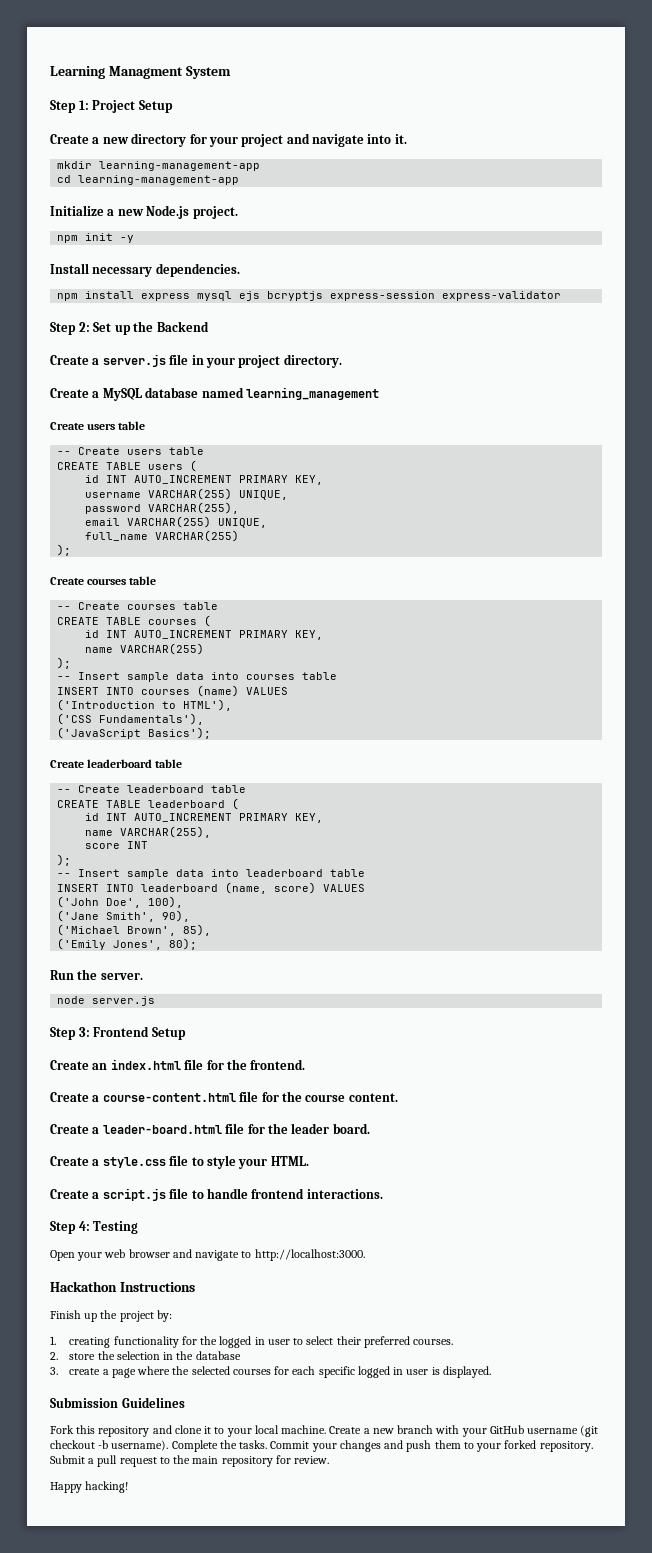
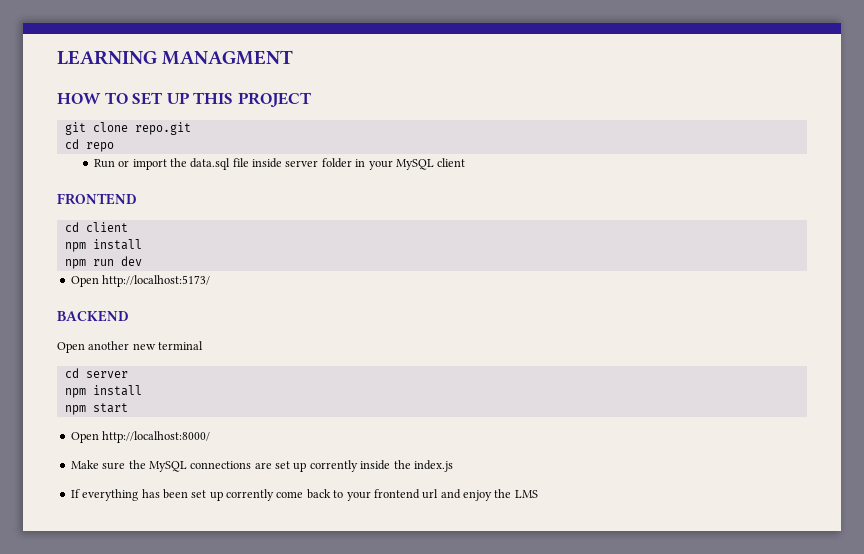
- Learning Managment System
- Step 1: Project Setup
- Create a new directory for your project and navigate into it.
- mkdir learning-management-app
- cd learning-management-app
- Initialize a new Node.js project.
- npm init -y
- Install necessary dependencies.
- npm install express mysql ejs bcryptjs express-session express-validator
- Step 2: Set up the Backend
- Create a server.js file in your project directory.
- Create a MySQL database named learning_management
- Create users table
- -- Create users table
- CREATE TABLE users (
- id INT AUTO_INCREMENT PRIMARY KEY,
- username VARCHAR(255) UNIQUE,
- password VARCHAR(255),
- email VARCHAR(255) UNIQUE,
- full_name VARCHAR(255)
- );
- Create courses table
- -- Create courses table
- CREATE TABLE courses (
- id INT AUTO_INCREMENT PRIMARY KEY,
- name VARCHAR(255)
- );
- -- Insert sample data into courses table
- INSERT INTO courses (name) VALUES
- ('Introduction to HTML'),
- ('CSS Fundamentals'),
- ('JavaScript Basics');
- Create leaderboard table
- -- Create leaderboard table
- CREATE TABLE leaderboard (
- id INT AUTO_INCREMENT PRIMARY KEY,
- name VARCHAR(255),
- score INT
- );
- -- Insert sample data into leaderboard table
- INSERT INTO leaderboard (name, score) VALUES
- ('John Doe', 100),
- ('Jane Smith', 90),
- ('Michael Brown', 85),
- ('Emily Jones', 80);
- Run the server.
- node server.js
- Step 3: Frontend Setup
- Create an index.html file for the frontend.
- Create a course-content.html file for the course content.
- Create a leader-board.html file for the leader board.
- Create a style.css file to style your HTML.
- Create a script.js file to handle frontend interactions.
- Step 4: Testing
- Open your web browser and navigate to http://localhost:3000.
- Hackathon Instructions
- Finish up the project by:
- 1. creating functionality for the logged in user to select their preferred courses.
- 2. store the selection in the database
- 3. create a page where the selected courses for each specific logged in user is displayed.
- Submission Guidelines
- Fork this repository and clone it to your local machine. Create a new branch with your GitHub username (git checkout -b username). Complete the tasks. Commit your changes and push them to your forked repository. Submit a pull request to the main repository for review.
- Happy hacking!
+ LEARNING MANAGMENT
+ HOW TO SET UP THIS PROJECT
+ git clone repo.git
+ cd repo
+ Run or import the data.sql file inside server folder in your MySQL client
+ FRONTEND
+ cd client
+ npm install
+ npm run dev
+ Open http://localhost:5173/
+ BACKEND
+ Open another new terminal
+ cd server
+ npm install
+ npm start
+ Open http://localhost:8000/
+ Make sure the MySQL connections are set up corrently inside the index.js
+ If everything has been set up corrently come back to your frontend url and enjoy the LMS

